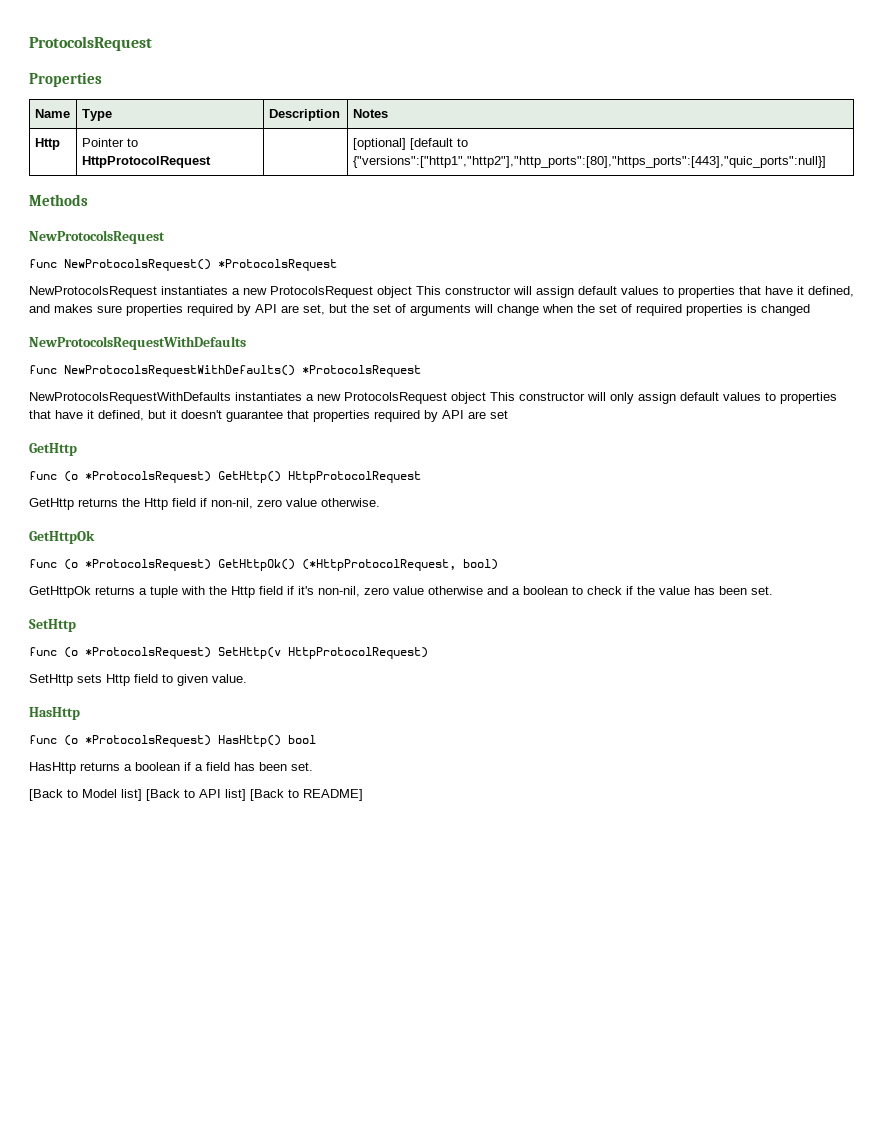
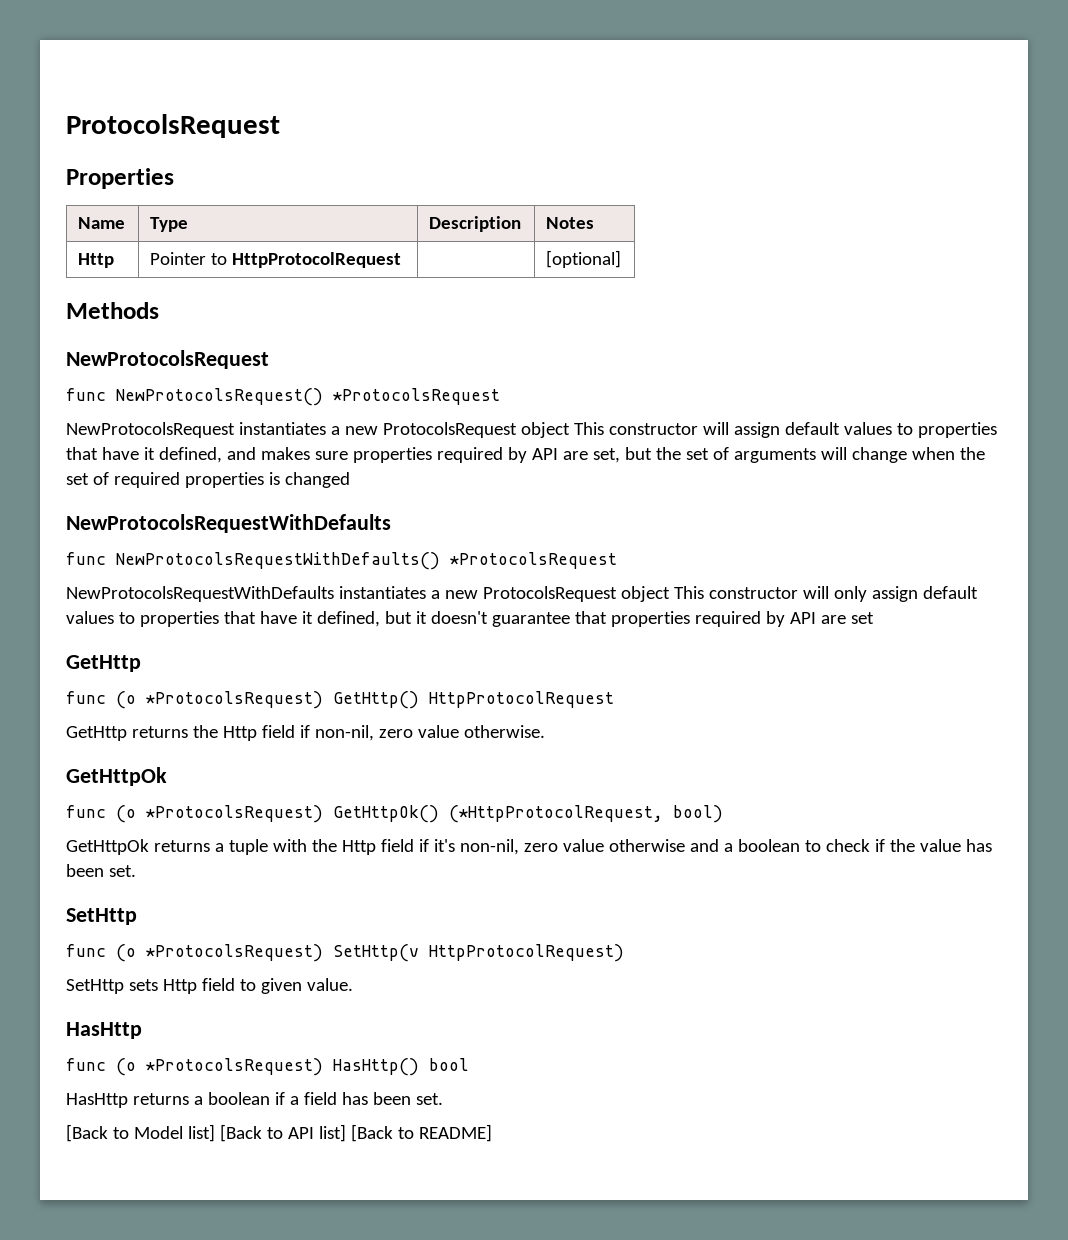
- Http | Pointer to HttpProtocolRequest | | [optional] [default to {"versions":["http1","http2"],"http_ports":[80],"https_ports":[443],"quic_ports":null}]
+ Http | Pointer to HttpProtocolRequest | | [optional]

